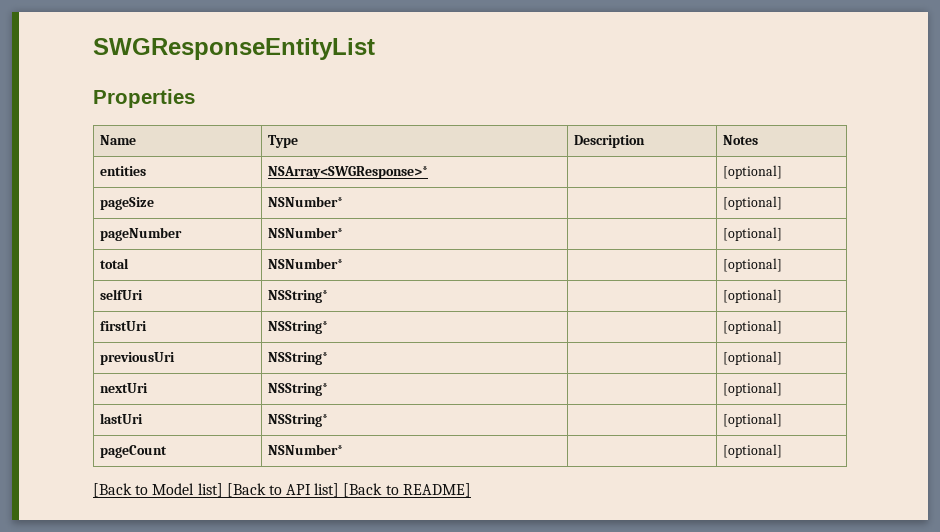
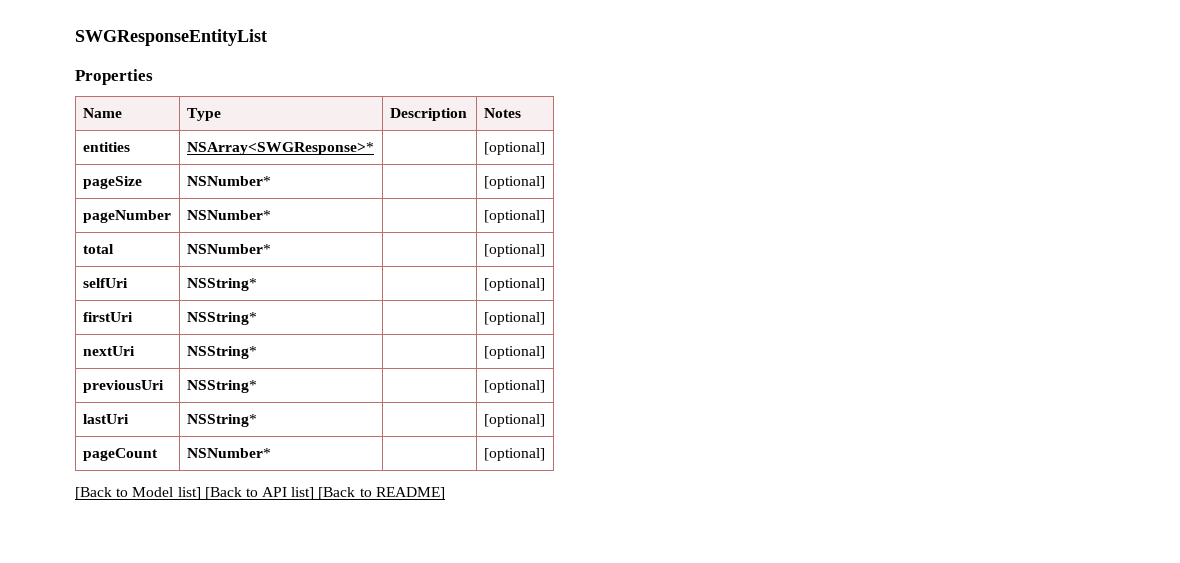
+ nextUri | NSString* | | [optional]
  previousUri | NSString* | | [optional]
- nextUri | NSString* | | [optional]

